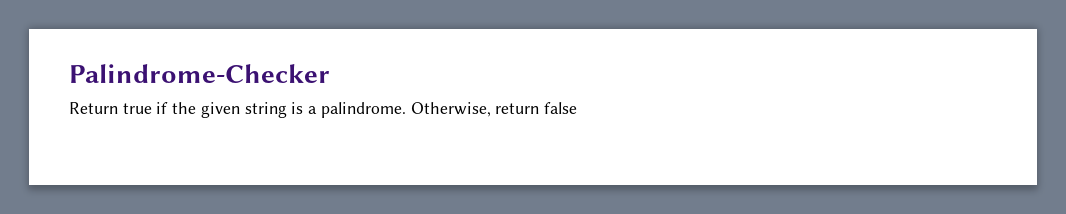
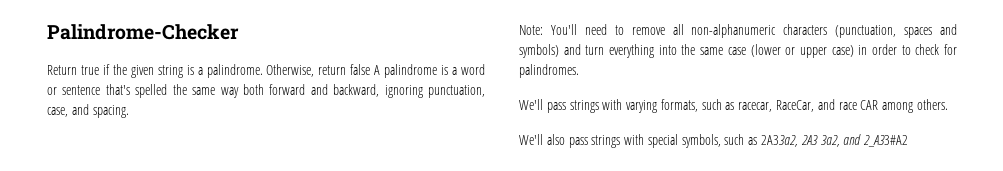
- Otherwise, return false
+ Otherwise, return false A palindrome is a word or sentence that's spelled the same way both forward and backward, ignoring punctuation, case, and spacing.
+ Note: You'll need to remove all non-alphanumeric characters (punctuation, spaces and symbols) and turn everything into the same case (lower or upper case) in order to check for palindromes.
+ We'll pass strings with varying formats, such as racecar, RaceCar, and race CAR among others.
+ We'll also pass strings with special symbols, such as 2A33a2, 2A3 3a2, and 2_A33#A2

